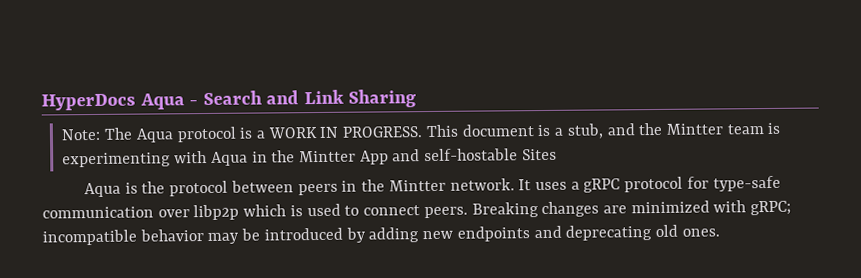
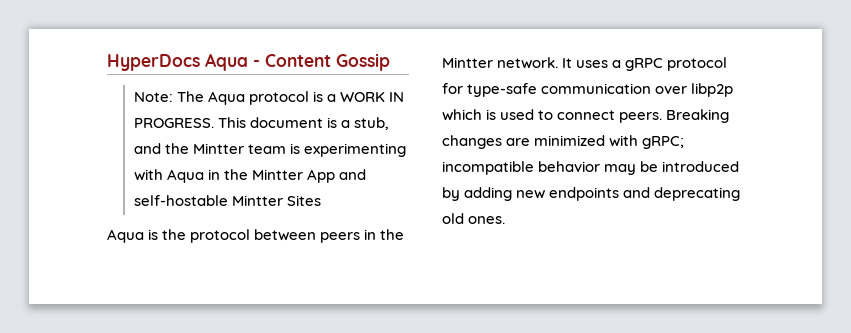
- HyperDocs Aqua - Search and Link Sharing
+ HyperDocs Aqua - Content Gossip
- This document is a stub, and the Mintter team is experimenting with Aqua in the Mintter App and self-hostable Sites
+ This document is a stub, and the Mintter team is experimenting with Aqua in the Mintter App and self-hostable Mintter Sites

